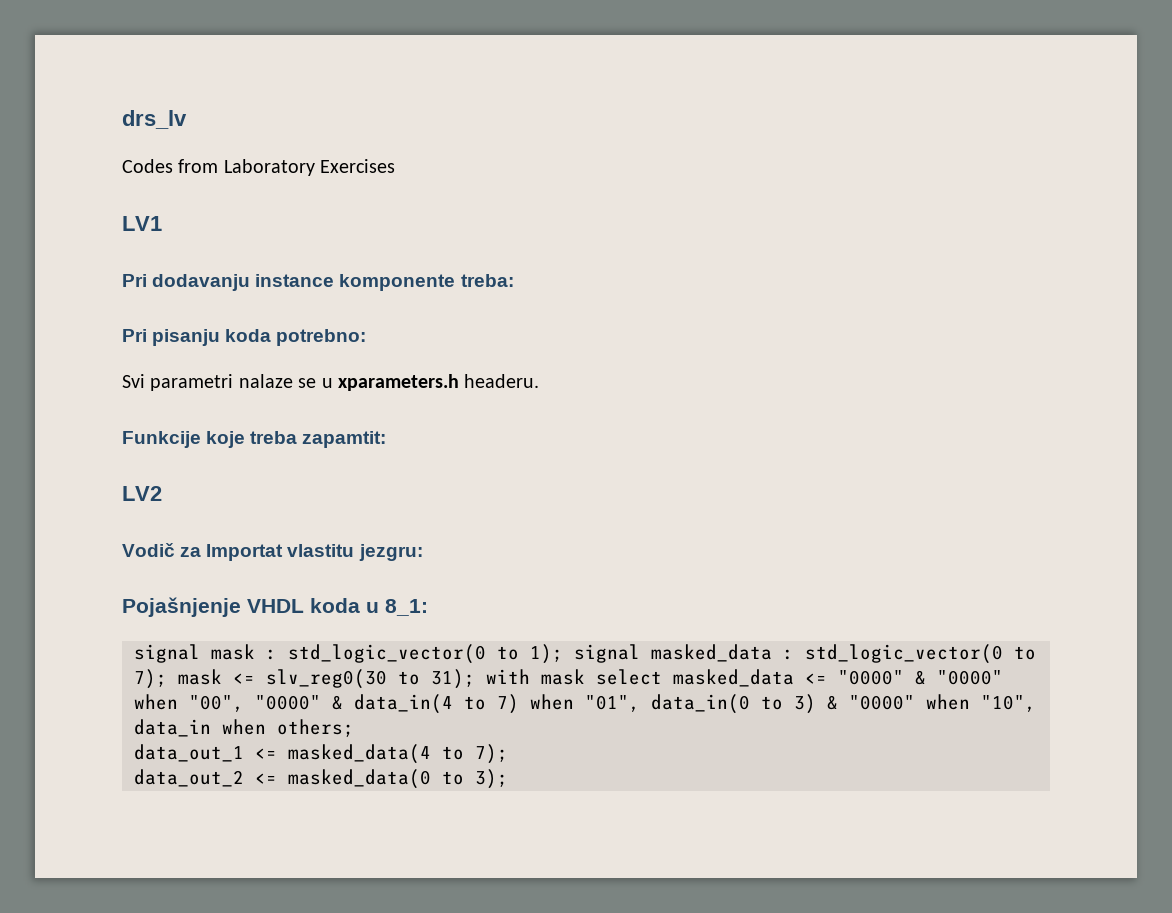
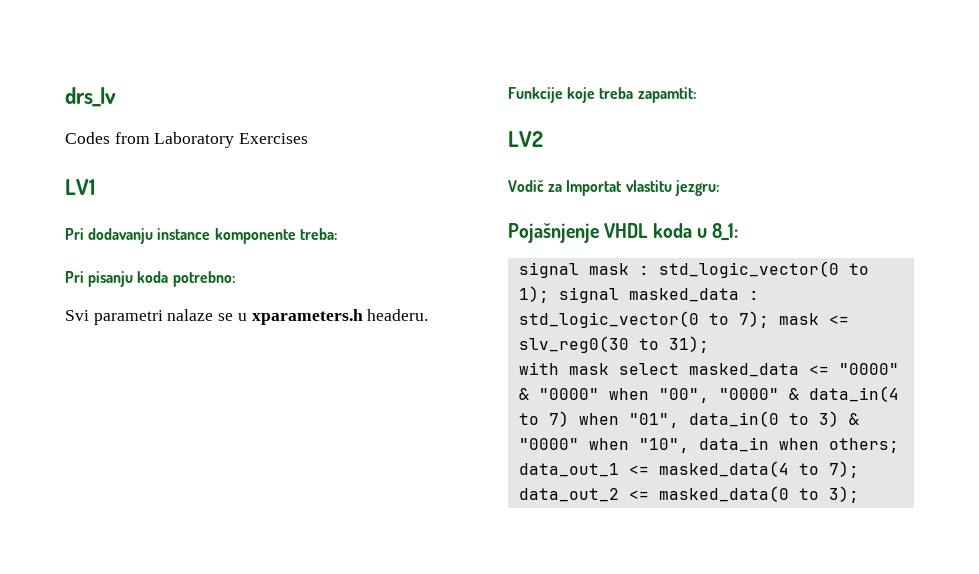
- signal mask : std_logic_vector(0 to 1); signal masked_data : std_logic_vector(0 to 7); mask <= slv_reg0(30 to 31); with mask select masked_data <= "0000" & "0000" when "00", "0000" & data_in(4 to 7) when "01", data_in(0 to 3) & "0000" when "10", data_in when others;
+ signal mask : std_logic_vector(0 to 1); signal masked_data : std_logic_vector(0 to 7); mask <= slv_reg0(30 to 31);
+ with mask select masked_data <= "0000" & "0000" when "00", "0000" & data_in(4 to 7) when "01", data_in(0 to 3) & "0000" when "10", data_in when others;

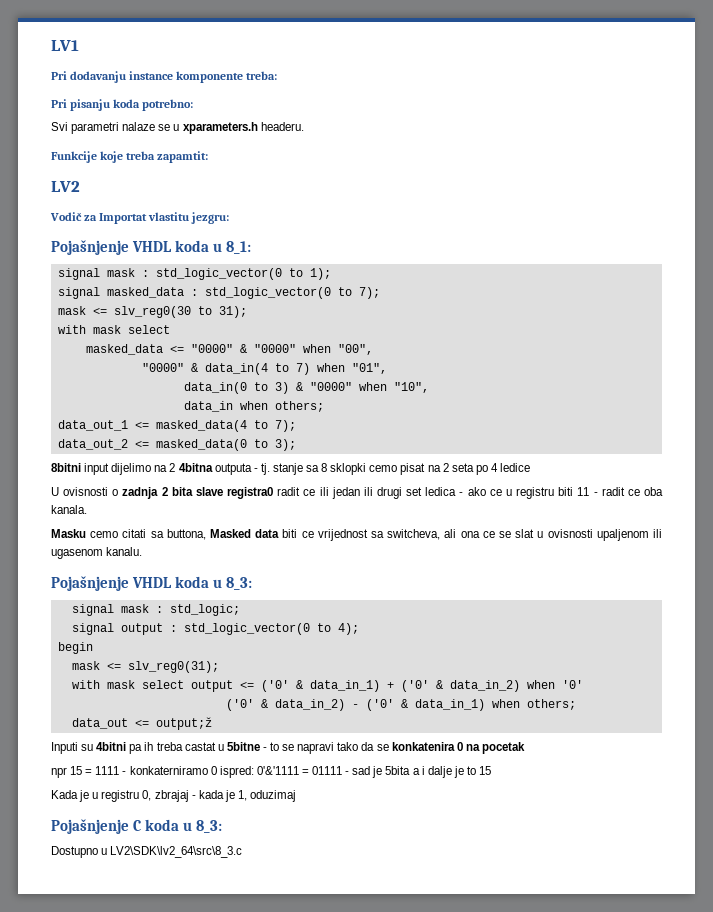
- drs_lv
- Codes from Laboratory Exercises
- signal mask : std_logic_vector(0 to 1); signal masked_data : std_logic_vector(0 to 7); mask <= slv_reg0(30 to 31);
- with mask select masked_data <= "0000" & "0000" when "00", "0000" & data_in(4 to 7) when "01", data_in(0 to 3) & "0000" when "10", data_in when others;
+ signal mask : std_logic_vector(0 to 1);
+ signal masked_data : std_logic_vector(0 to 7);
+ mask <= slv_reg0(30 to 31);
+ with mask select
+ masked_data <= "0000" & "0000" when "00",
+ "0000" & data_in(4 to 7) when "01",
+ data_in(0 to 3) & "0000" when "10",
+ data_in when others;
+ 8bitni input dijelimo na 2 4bitna outputa - tj. stanje sa 8 sklopki cemo pisat na 2 seta po 4 ledice
+ U ovisnosti o zadnja 2 bita slave registra0 radit ce ili jedan ili drugi set ledica - ako ce u registru biti 11 - radit ce oba kanala.
+ Masku cemo citati sa buttona, Masked data biti ce vrijednost sa switcheva, ali ona ce se slat u ovisnosti upaljenom ili ugasenom kanalu.
+ Pojašnjenje VHDL koda u 8_3:
+ signal mask : std_logic;
+ signal output : std_logic_vector(0 to 4);
+ begin
+ mask <= slv_reg0(31);
+ with mask select output <= ('0' & data_in_1) + ('0' & data_in_2) when '0'
+ ('0' & data_in_2) - ('0' & data_in_1) when others;
+ data_out <= output;ž
+ Inputi su 4bitni pa ih treba castat u 5bitne - to se napravi tako da se konkatenira 0 na pocetak
+ npr 15 = 1111 - konkaterniramo 0 ispred: 0'&'1111 = 01111 - sad je 5bita a i dalje je to 15
+ Kada je u registru 0, zbrajaj - kada je 1, oduzimaj
+ Pojašnjenje C koda u 8_3:
+ Dostupno u LV2\SDK\lv2_64\src\8_3.c

